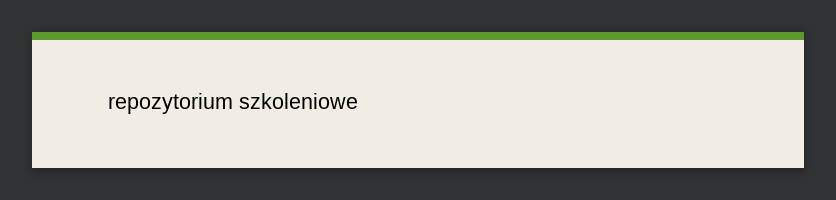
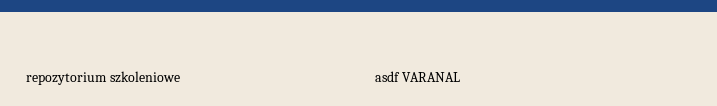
+ asdf VARANAL

